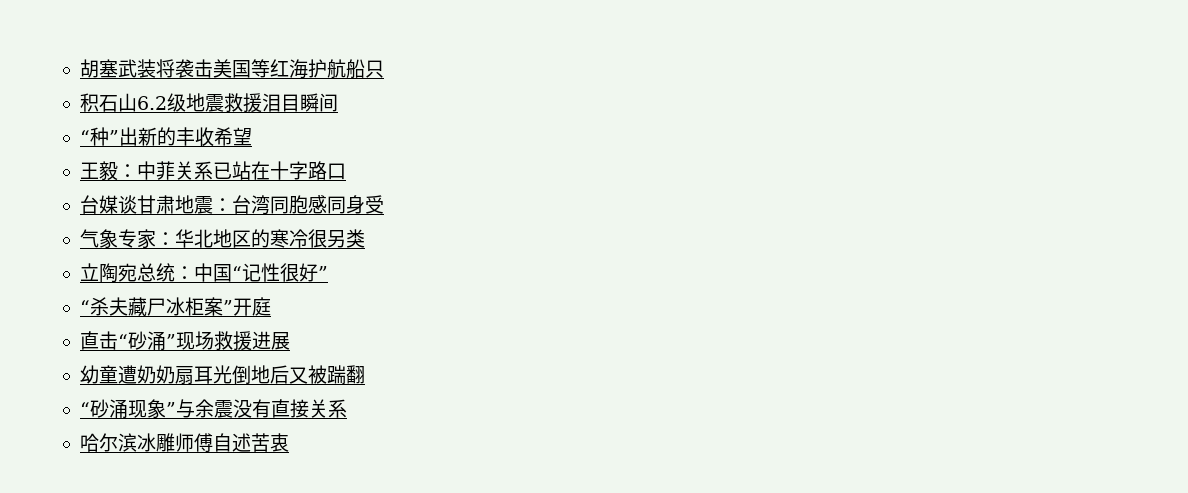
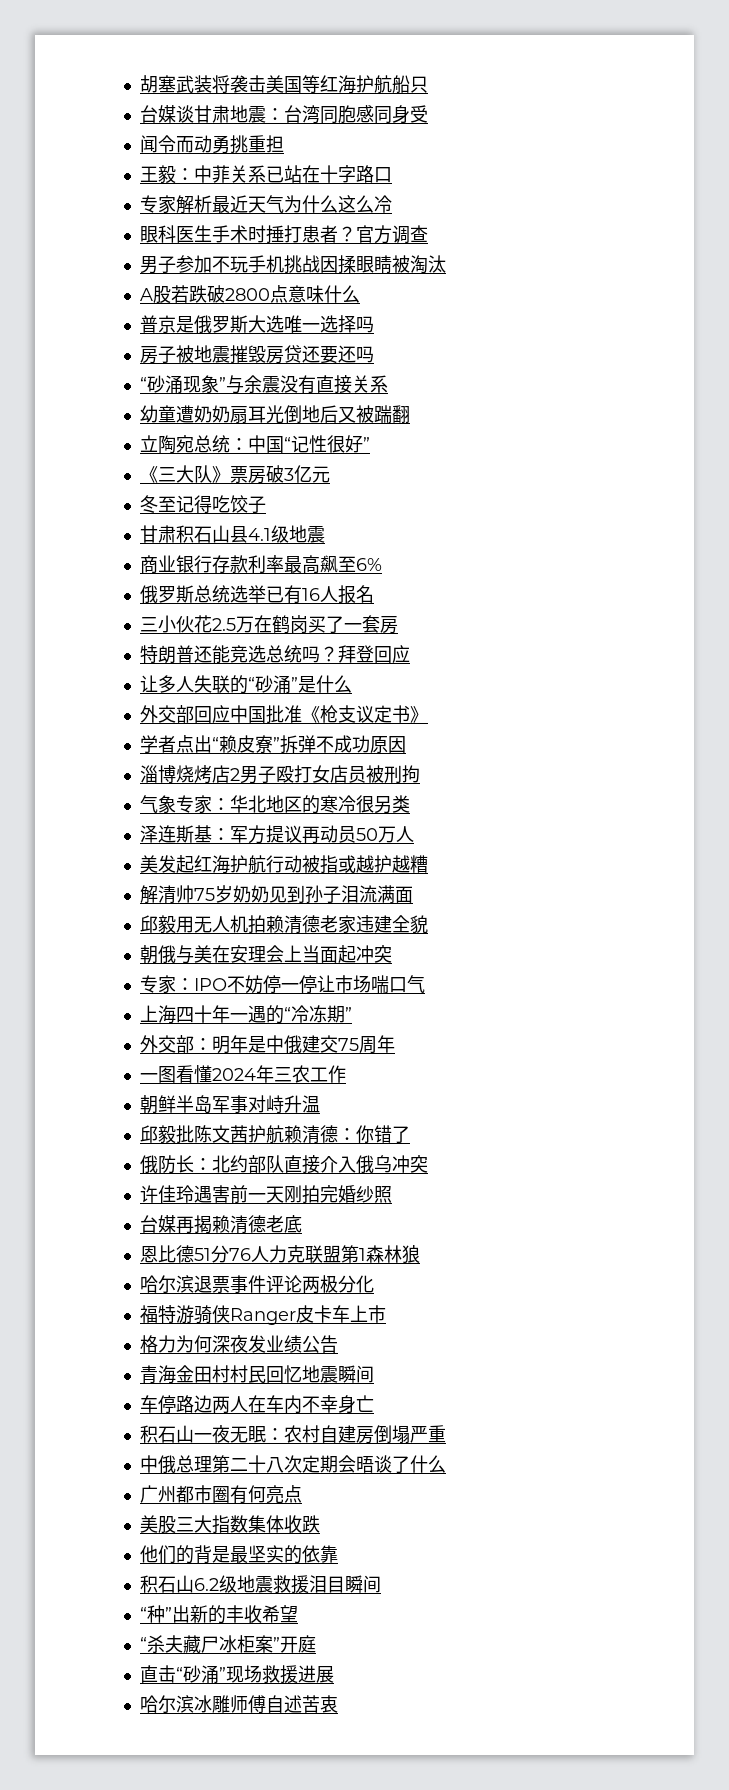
+ 台媒谈甘肃地震：台湾同胞感同身受
+ 闻令而动勇挑重担
+ 王毅：中菲关系已站在十字路口
+ 专家解析最近天气为什么这么冷
+ 眼科医生手术时捶打患者？官方调查
+ 男子参加不玩手机挑战因揉眼睛被淘汰
+ A股若跌破2800点意味什么
+ 普京是俄罗斯大选唯一选择吗
+ 房子被地震摧毁房贷还要还吗
+ “砂涌现象”与余震没有直接关系
+ 幼童遭奶奶扇耳光倒地后又被踹翻
+ 立陶宛总统：中国“记性很好”
+ 《三大队》票房破3亿元
+ 冬至记得吃饺子
+ 甘肃积石山县4.1级地震
+ 商业银行存款利率最高飙至6%
+ 俄罗斯总统选举已有16人报名
+ 三小伙花2.5万在鹤岗买了一套房
+ 特朗普还能竞选总统吗？拜登回应
+ 让多人失联的“砂涌”是什么
+ 外交部回应中国批准《枪支议定书》
+ 学者点出“赖皮寮”拆弹不成功原因
+ 淄博烧烤店2男子殴打女店员被刑拘
+ 气象专家：华北地区的寒冷很另类
+ 泽连斯基：军方提议再动员50万人
+ 美发起红海护航行动被指或越护越糟
+ 解清帅75岁奶奶见到孙子泪流满面
+ 邱毅用无人机拍赖清德老家违建全貌
+ 朝俄与美在安理会上当面起冲突
+ 专家：IPO不妨停一停让市场喘口气
+ 上海四十年一遇的“冷冻期”
+ 外交部：明年是中俄建交75周年
+ 一图看懂2024年三农工作
+ 朝鲜半岛军事对峙升温
+ 邱毅批陈文茜护航赖清德：你错了
+ 俄防长：北约部队直接介入俄乌冲突
+ 许佳玲遇害前一天刚拍完婚纱照
+ 台媒再揭赖清德老底
+ 恩比德51分76人力克联盟第1森林狼
+ 哈尔滨退票事件评论两极分化
+ 福特游骑侠Ranger皮卡车上市
+ 格力为何深夜发业绩公告
+ 青海金田村村民回忆地震瞬间
+ 车停路边两人在车内不幸身亡
+ 积石山一夜无眠：农村自建房倒塌严重
+ 中俄总理第二十八次定期会晤谈了什么
+ 广州都市圈有何亮点
+ 美股三大指数集体收跌
+ 他们的背是最坚实的依靠
- 王毅：中菲关系已站在十字路口
- 台媒谈甘肃地震：台湾同胞感同身受
- 气象专家：华北地区的寒冷很另类
- 立陶宛总统：中国“记性很好”
- 幼童遭奶奶扇耳光倒地后又被踹翻
- “砂涌现象”与余震没有直接关系

